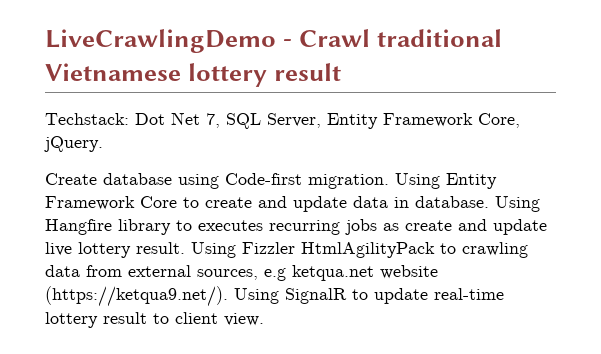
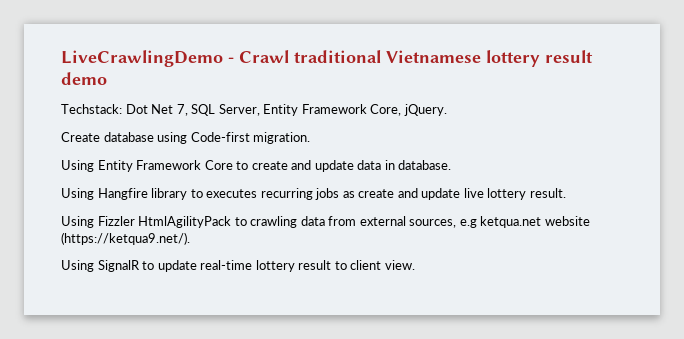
- LiveCrawlingDemo - Crawl traditional Vietnamese lottery result
+ LiveCrawlingDemo - Crawl traditional Vietnamese lottery result demo
- Create database using Code-first migration. Using Entity Framework Core to create and update data in database. Using Hangfire library to executes recurring jobs as create and update live lottery result. Using Fizzler HtmlAgilityPack to crawling data from external sources, e.g ketqua.net website (https://ketqua9.net/). Using SignalR to update real-time lottery result to client view.
+ Create database using Code-first migration.
+ Using Entity Framework Core to create and update data in database.
+ Using Hangfire library to executes recurring jobs as create and update live lottery result.
+ Using Fizzler HtmlAgilityPack to crawling data from external sources, e.g ketqua.net website (https://ketqua9.net/).
+ Using SignalR to update real-time lottery result to client view.

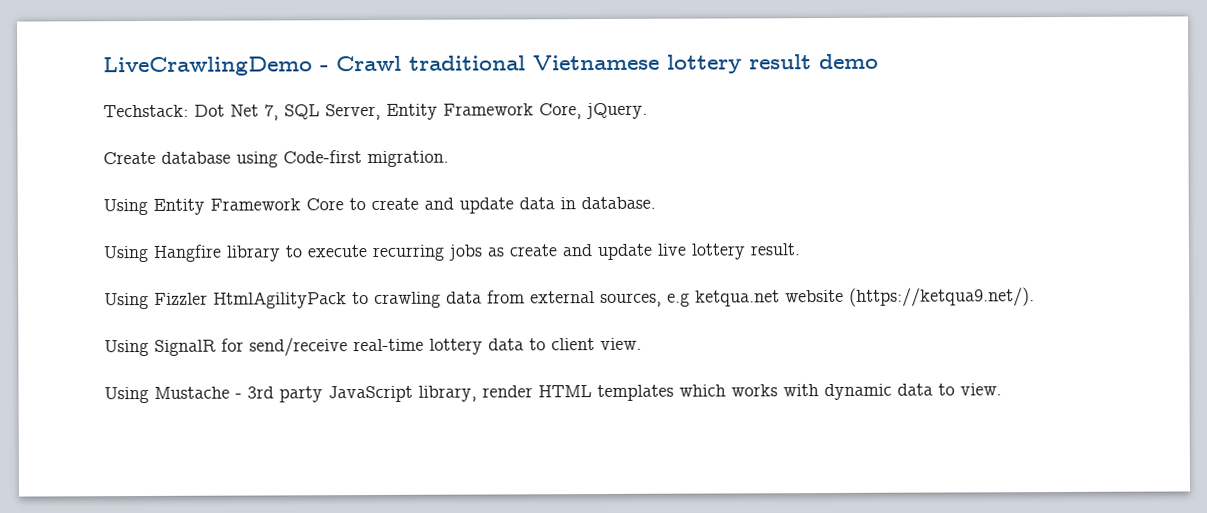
- Using Hangfire library to executes recurring jobs as create and update live lottery result.
+ Using Hangfire library to execute recurring jobs as create and update live lottery result.
- Using SignalR to update real-time lottery result to client view.
+ Using SignalR for send/receive real-time lottery data to client view.
+ Using Mustache - 3rd party JavaScript library, render HTML templates which works with dynamic data to view.

